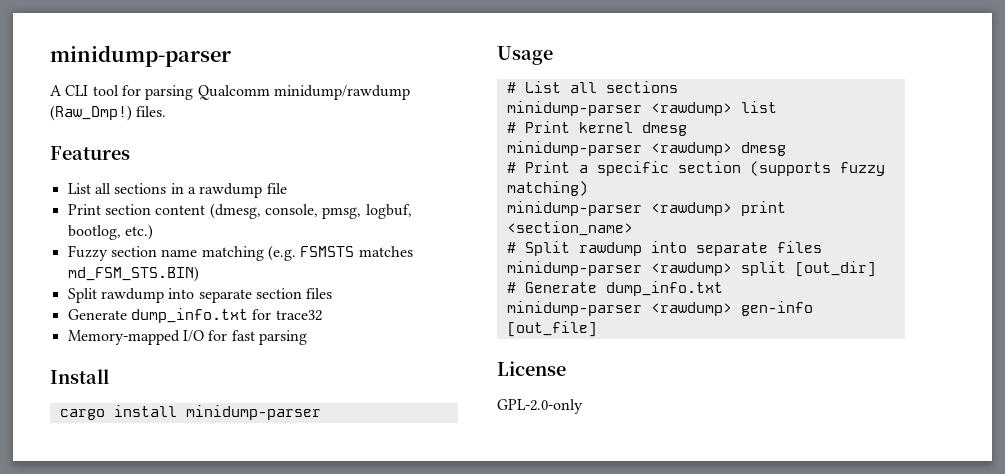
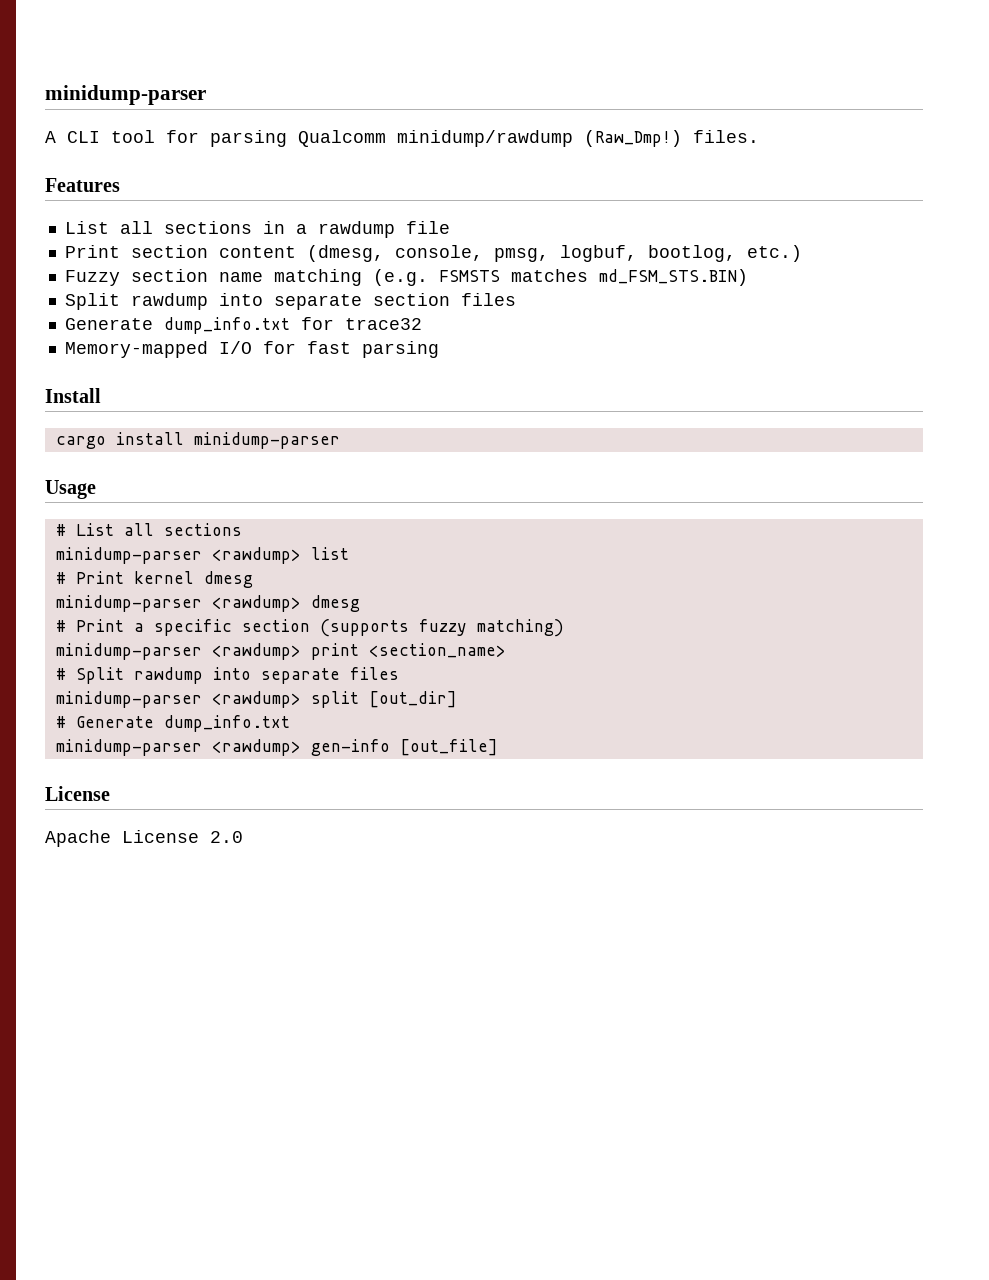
- GPL-2.0-only
+ Apache License 2.0

